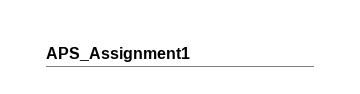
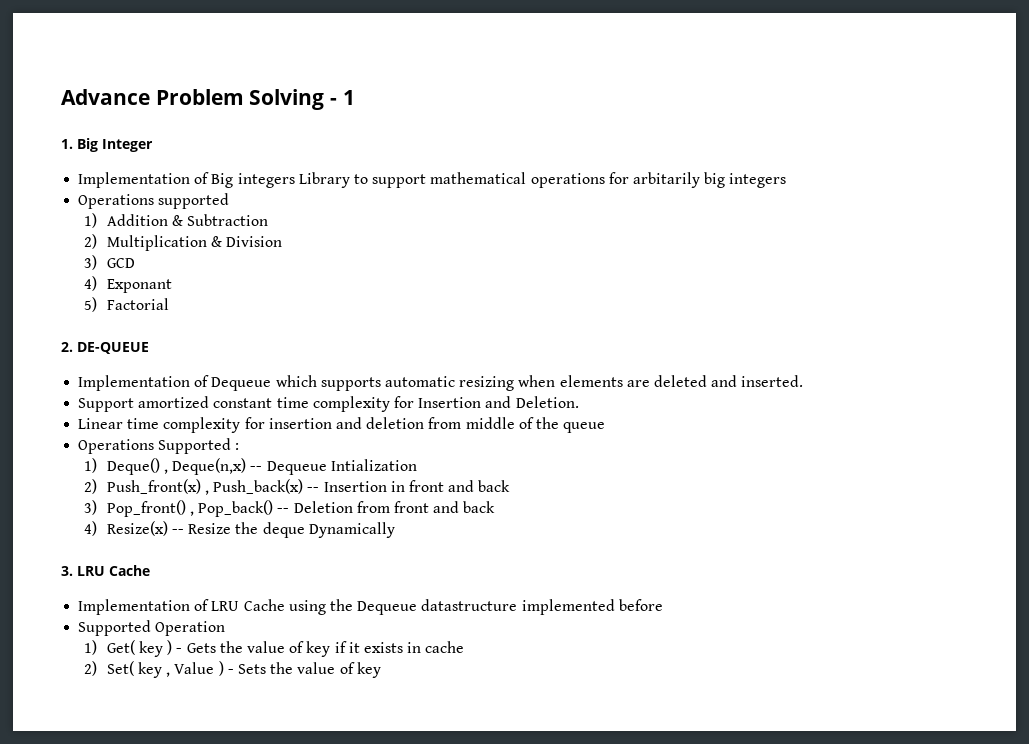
- APS_Assignment1
+ Advance Problem Solving - 1
+ 1. Big Integer
+ Implementation of Big integers Library to support mathematical operations for arbitarily big integers
+ Operations supported
+ 1) Addition & Subtraction
+ 2) Multiplication & Division
+ 3) GCD
+ 4) Exponant
+ 5) Factorial
+ 2. DE-QUEUE
+ Implementation of Dequeue which supports automatic resizing when elements are deleted and inserted.
+ Support amortized constant time complexity for Insertion and Deletion.
+ Linear time complexity for insertion and deletion from middle of the queue
+ Operations Supported :
+ 1) Deque() , Deque(n,x) -- Dequeue Intialization
+ 2) Push_front(x) , Push_back(x) -- Insertion in front and back
+ 3) Pop_front() , Pop_back() -- Deletion from front and back
+ 4) Resize(x) -- Resize the deque Dynamically
+ 3. LRU Cache
+ Implementation of LRU Cache using the Dequeue datastructure implemented before
+ Supported Operation
+ 1) Get( key ) - Gets the value of key if it exists in cache
+ 2) Set( key , Value ) - Sets the value of key

